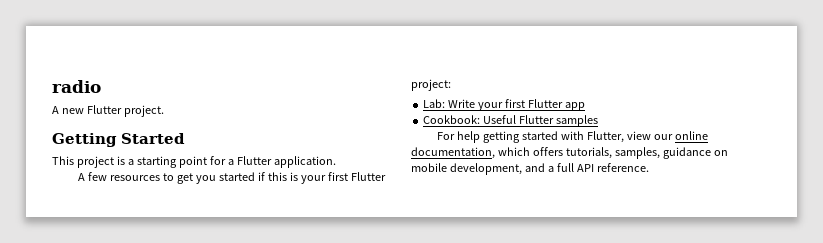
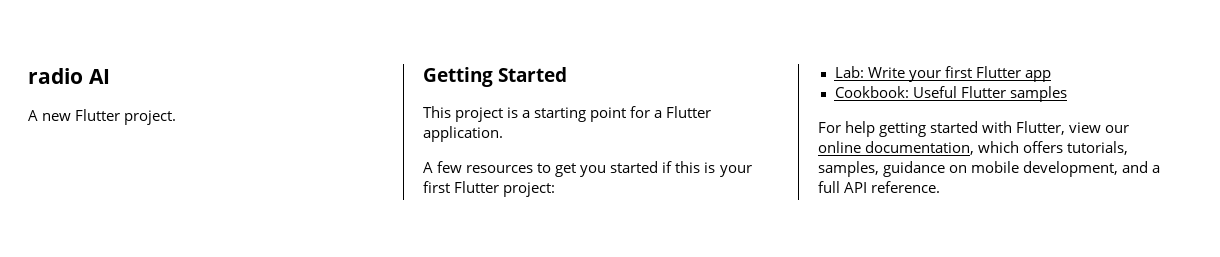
- radio
+ radio AI

